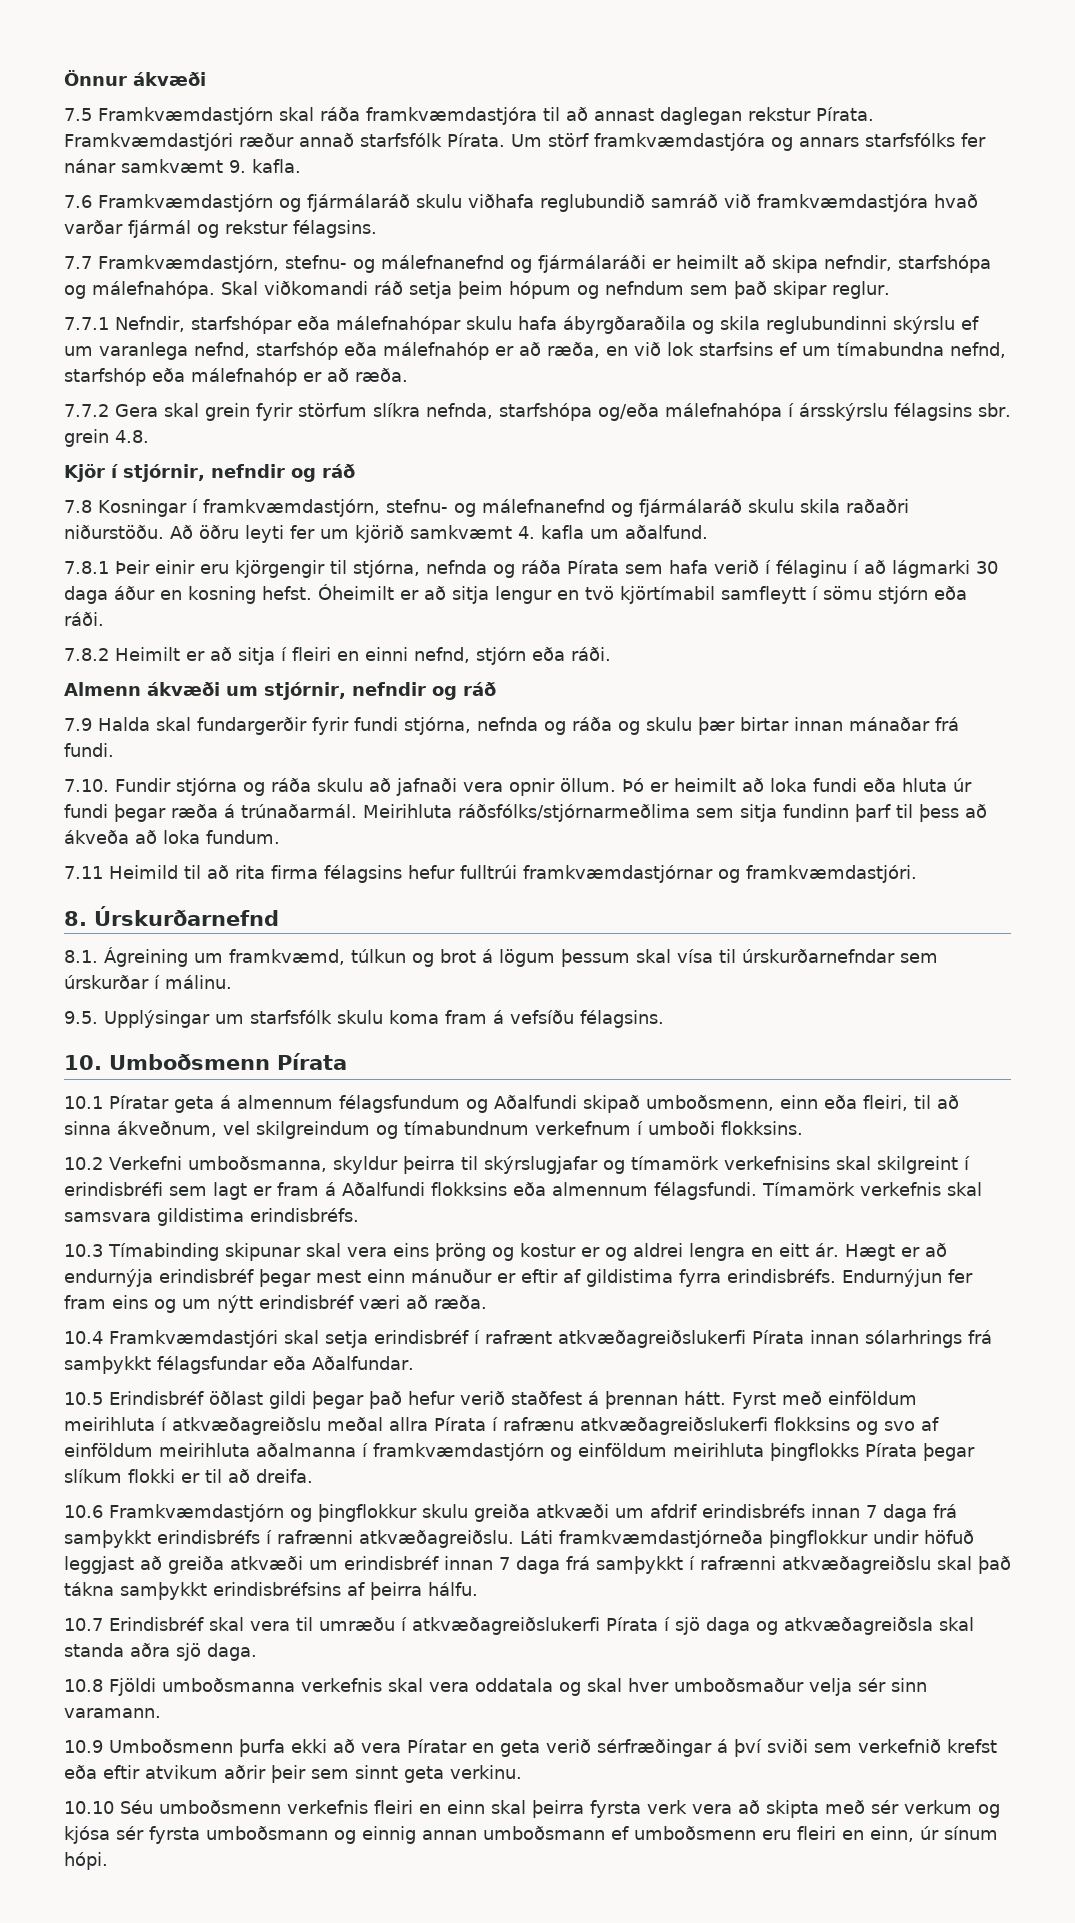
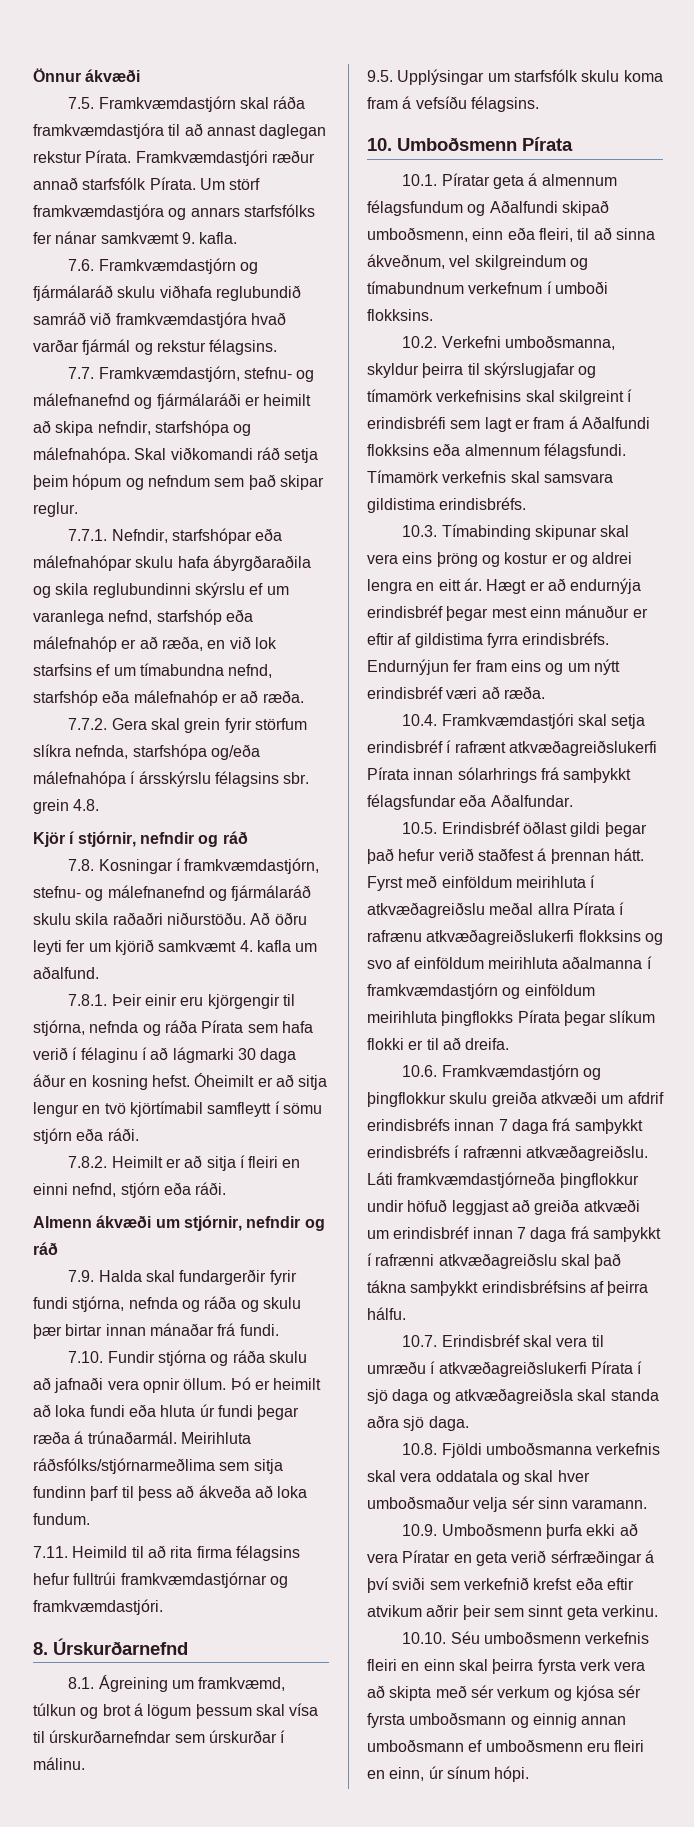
- 7.5 Framkvæmdastjórn skal ráða framkvæmdastjóra til að annast daglegan rekstur Pírata.
+ 7.5. Framkvæmdastjórn skal ráða framkvæmdastjóra til að annast daglegan rekstur Pírata.
- 7.6 Framkvæmdastjórn og fjármálaráð skulu viðhafa reglubundið samráð við framkvæmdastjóra hvað varðar fjármál og rekstur félagsins.
+ 7.6. Framkvæmdastjórn og fjármálaráð skulu viðhafa reglubundið samráð við framkvæmdastjóra hvað varðar fjármál og rekstur félagsins.
- 7.7 Framkvæmdastjórn, stefnu- og málefnanefnd og fjármálaráði er heimilt að skipa nefndir, starfshópa og málefnahópa.
+ 7.7. Framkvæmdastjórn, stefnu- og málefnanefnd og fjármálaráði er heimilt að skipa nefndir, starfshópa og málefnahópa.
- 7.7.1 Nefndir, starfshópar eða málefnahópar skulu hafa ábyrgðaraðila og skila reglubundinni skýrslu ef um varanlega nefnd, starfshóp eða málefnahóp er að ræða, en við lok starfsins ef um tímabundna nefnd, starfshóp eða málefnahóp er að ræða.
+ 7.7.1. Nefndir, starfshópar eða málefnahópar skulu hafa ábyrgðaraðila og skila reglubundinni skýrslu ef um varanlega nefnd, starfshóp eða málefnahóp er að ræða, en við lok starfsins ef um tímabundna nefnd, starfshóp eða málefnahóp er að ræða.
- 7.7.2 Gera skal grein fyrir störfum slíkra nefnda, starfshópa og/eða málefnahópa í ársskýrslu félagsins sbr. grein 4.8.
+ 7.7.2. Gera skal grein fyrir störfum slíkra nefnda, starfshópa og/eða málefnahópa í ársskýrslu félagsins sbr. grein 4.8.
- 7.8 Kosningar í framkvæmdastjórn, stefnu- og málefnanefnd og fjármálaráð skulu skila raðaðri niðurstöðu.
+ 7.8. Kosningar í framkvæmdastjórn, stefnu- og málefnanefnd og fjármálaráð skulu skila raðaðri niðurstöðu.
- 7.8.1 Þeir einir eru kjörgengir til stjórna, nefnda og ráða Pírata sem hafa verið í félaginu í að lágmarki 30 daga áður en kosning hefst.
+ 7.8.1. Þeir einir eru kjörgengir til stjórna, nefnda og ráða Pírata sem hafa verið í félaginu í að lágmarki 30 daga áður en kosning hefst.
- 7.8.2 Heimilt er að sitja í fleiri en einni nefnd, stjórn eða ráði.
+ 7.8.2. Heimilt er að sitja í fleiri en einni nefnd, stjórn eða ráði.
- 7.9 Halda skal fundargerðir fyrir fundi stjórna, nefnda og ráða og skulu þær birtar innan mánaðar frá fundi.
+ 7.9. Halda skal fundargerðir fyrir fundi stjórna, nefnda og ráða og skulu þær birtar innan mánaðar frá fundi.
- 7.11 Heimild til að rita firma félagsins hefur fulltrúi framkvæmdastjórnar og framkvæmdastjóri.
+ 7.11. Heimild til að rita firma félagsins hefur fulltrúi framkvæmdastjórnar og framkvæmdastjóri.
- 10.1 Píratar geta á almennum félagsfundum og Aðalfundi skipað umboðsmenn, einn eða fleiri, til að sinna ákveðnum, vel skilgreindum og tímabundnum verkefnum í umboði flokksins.
+ 10.1. Píratar geta á almennum félagsfundum og Aðalfundi skipað umboðsmenn, einn eða fleiri, til að sinna ákveðnum, vel skilgreindum og tímabundnum verkefnum í umboði flokksins.
- 10.2 Verkefni umboðsmanna, skyldur þeirra til skýrslugjafar og tímamörk verkefnisins skal skilgreint í erindisbréfi sem lagt er fram á Aðalfundi flokksins eða almennum félagsfundi.
+ 10.2. Verkefni umboðsmanna, skyldur þeirra til skýrslugjafar og tímamörk verkefnisins skal skilgreint í erindisbréfi sem lagt er fram á Aðalfundi flokksins eða almennum félagsfundi.
- 10.3 Tímabinding skipunar skal vera eins þröng og kostur er og aldrei lengra en eitt ár.
+ 10.3. Tímabinding skipunar skal vera eins þröng og kostur er og aldrei lengra en eitt ár.
- 10.4 Framkvæmdastjóri skal setja erindisbréf í rafrænt atkvæðagreiðslukerfi Pírata innan sólarhrings frá samþykkt félagsfundar eða Aðalfundar.
+ 10.4. Framkvæmdastjóri skal setja erindisbréf í rafrænt atkvæðagreiðslukerfi Pírata innan sólarhrings frá samþykkt félagsfundar eða Aðalfundar.
- 10.5 Erindisbréf öðlast gildi þegar það hefur verið staðfest á þrennan hátt.
+ 10.5. Erindisbréf öðlast gildi þegar það hefur verið staðfest á þrennan hátt.
- 10.6 Framkvæmdastjórn og þingflokkur skulu greiða atkvæði um afdrif erindisbréfs innan 7 daga frá samþykkt erindisbréfs í rafrænni atkvæðagreiðslu.
+ 10.6. Framkvæmdastjórn og þingflokkur skulu greiða atkvæði um afdrif erindisbréfs innan 7 daga frá samþykkt erindisbréfs í rafrænni atkvæðagreiðslu.
- 10.7 Erindisbréf skal vera til umræðu í atkvæðagreiðslukerfi Pírata í sjö daga og atkvæðagreiðsla skal standa aðra sjö daga.
+ 10.7. Erindisbréf skal vera til umræðu í atkvæðagreiðslukerfi Pírata í sjö daga og atkvæðagreiðsla skal standa aðra sjö daga.
- 10.8 Fjöldi umboðsmanna verkefnis skal vera oddatala og skal hver umboðsmaður velja sér sinn varamann.
+ 10.8. Fjöldi umboðsmanna verkefnis skal vera oddatala og skal hver umboðsmaður velja sér sinn varamann.
- 10.9 Umboðsmenn þurfa ekki að vera Píratar en geta verið sérfræðingar á því sviði sem verkefnið krefst eða eftir atvikum aðrir þeir sem sinnt geta verkinu.
+ 10.9. Umboðsmenn þurfa ekki að vera Píratar en geta verið sérfræðingar á því sviði sem verkefnið krefst eða eftir atvikum aðrir þeir sem sinnt geta verkinu.
- 10.10 Séu umboðsmenn verkefnis fleiri en einn skal þeirra fyrsta verk vera að skipta með sér verkum og kjósa sér fyrsta umboðsmann og einnig annan umboðsmann ef umboðsmenn eru fleiri en einn, úr sínum hópi.
+ 10.10. Séu umboðsmenn verkefnis fleiri en einn skal þeirra fyrsta verk vera að skipta með sér verkum og kjósa sér fyrsta umboðsmann og einnig annan umboðsmann ef umboðsmenn eru fleiri en einn, úr sínum hópi.

